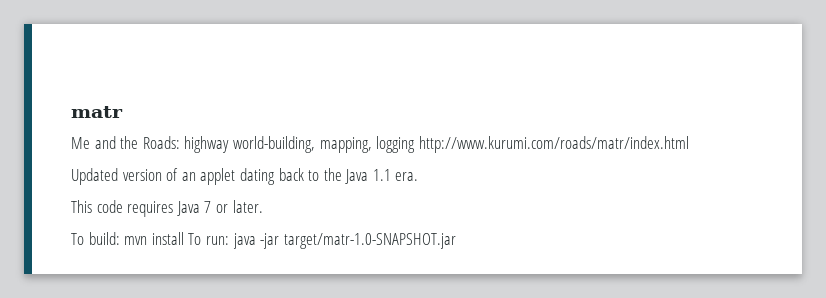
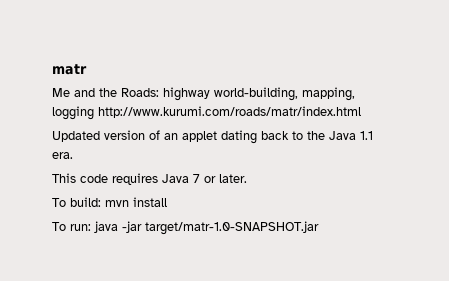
- To build: mvn install To run: java -jar target/matr-1.0-SNAPSHOT.jar
+ To build: mvn install
+ To run: java -jar target/matr-1.0-SNAPSHOT.jar

